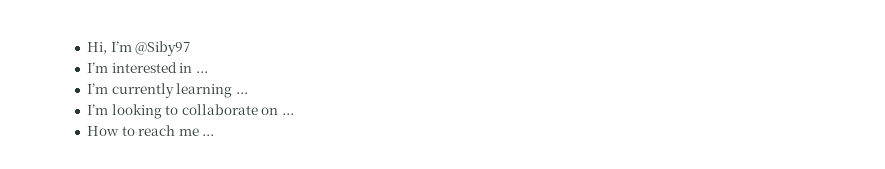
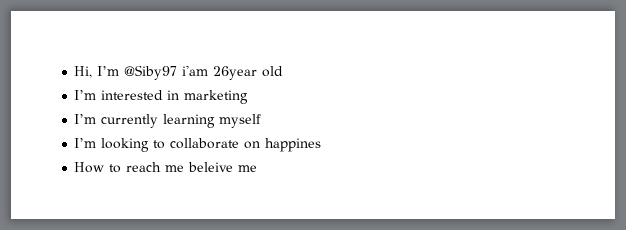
- Hi, I’m @Siby97
+ Hi, I’m @Siby97 i'am 26year old
- I’m interested in ...
+ I’m interested in marketing
- I’m currently learning ...
+ I’m currently learning myself
- I’m looking to collaborate on ...
+ I’m looking to collaborate on happines
- How to reach me ...
+ How to reach me beleive me

